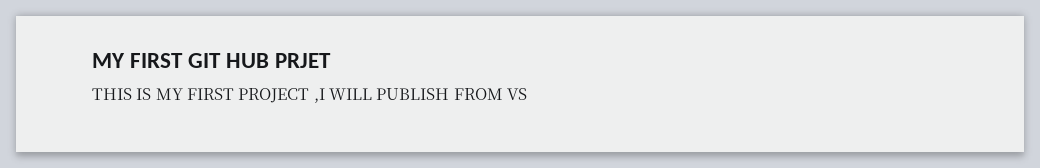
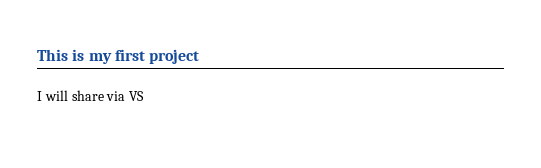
- MY FIRST GIT HUB PRJET
- THIS IS MY FIRST PROJECT ,I WILL PUBLISH FROM VS
+ This is my first project
+ I will share via VS

